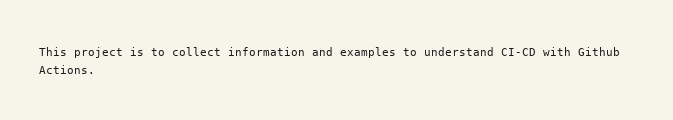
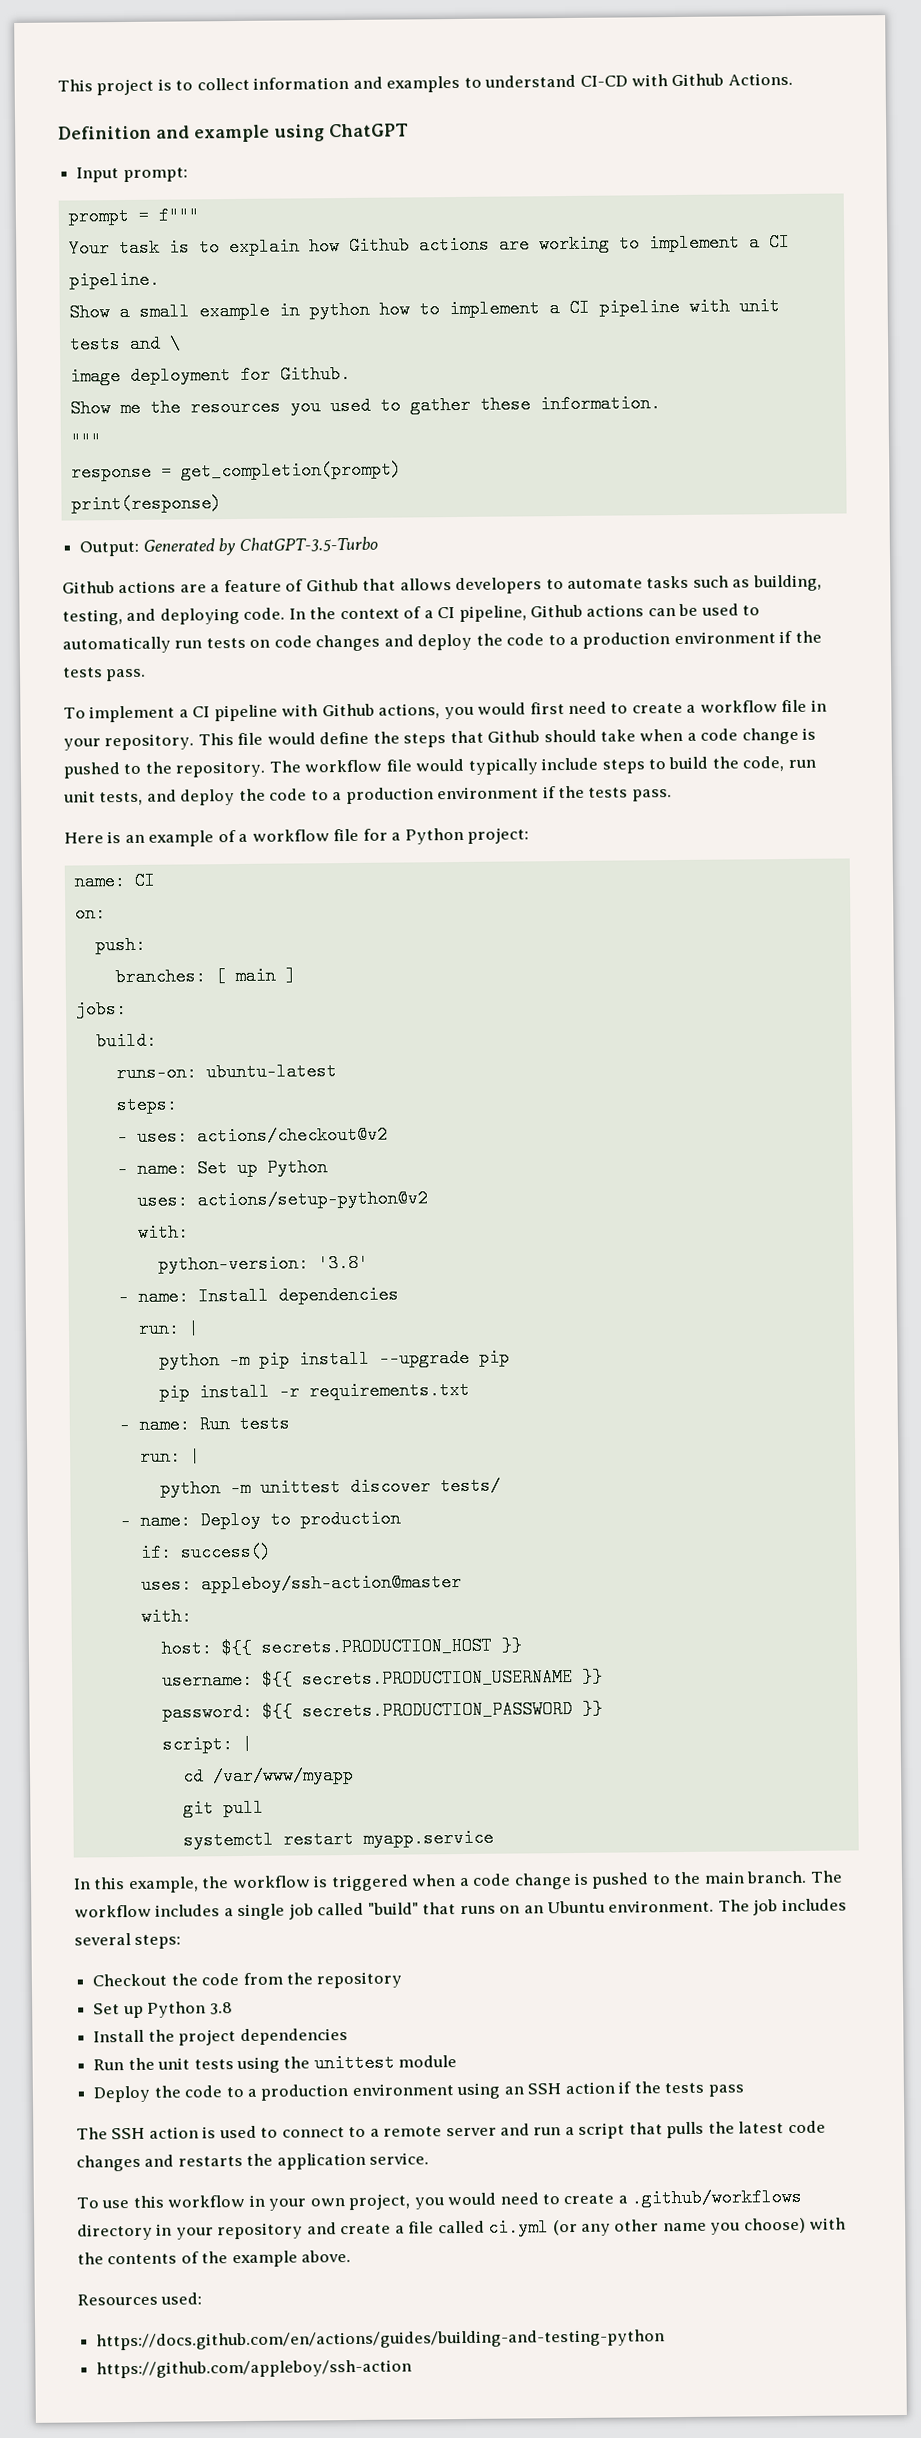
+ Definition and example using ChatGPT
+ Input prompt:
+ prompt = f"""
+ Your task is to explain how Github actions are working to implement a CI pipeline.
+ Show a small example in python how to implement a CI pipeline with unit tests and \
+ image deployment for Github.
+ Show me the resources you used to gather these information.
+ """
+ response = get_completion(prompt)
+ print(response)
+ Output: Generated by ChatGPT-3.5-Turbo
+ Github actions are a feature of Github that allows developers to automate tasks such as building, testing, and deploying code. In the context of a CI pipeline, Github actions can be used to automatically run tests on code changes and deploy the code to a production environment if the tests pass.
+ To implement a CI pipeline with Github actions, you would first need to create a workflow file in your repository. This file would define the steps that Github should take when a code change is pushed to the repository. The workflow file would typically include steps to build the code, run unit tests, and deploy the code to a production environment if the tests pass.
+ Here is an example of a workflow file for a Python project:
+ name: CI
+ on:
+ push:
+ branches: [ main ]
+ jobs:
+ build:
+ runs-on: ubuntu-latest
+ steps:
+ - uses: actions/checkout@v2
+ - name: Set up Python
+ uses: actions/setup-python@v2
+ with:
+ python-version: '3.8'
+ - name: Install dependencies
+ run: |
+ python -m pip install --upgrade pip
+ pip install -r requirements.txt
+ - name: Run tests
+ run: |
+ python -m unittest discover tests/
+ - name: Deploy to production
+ if: success()
+ uses: appleboy/ssh-action@master
+ with:
+ host: ${{ secrets.PRODUCTION_HOST }}
+ username: ${{ secrets.PRODUCTION_USERNAME }}
+ password: ${{ secrets.PRODUCTION_PASSWORD }}
+ script: |
+ cd /var/www/myapp
+ git pull
+ systemctl restart myapp.service
+ In this example, the workflow is triggered when a code change is pushed to the main branch. The workflow includes a single job called "build" that runs on an Ubuntu environment. The job includes several steps:
+ Checkout the code from the repository
+ Set up Python 3.8
+ Install the project dependencies
+ Run the unit tests using the unittest module
+ Deploy the code to a production environment using an SSH action if the tests pass
+ The SSH action is used to connect to a remote server and run a script that pulls the latest code changes and restarts the application service.
+ To use this workflow in your own project, you would need to create a .github/workflows directory in your repository and create a file called ci.yml (or any other name you choose) with the contents of the example above.
+ Resources used:
+ https://docs.github.com/en/actions/guides/building-and-testing-python
+ https://github.com/appleboy/ssh-action

